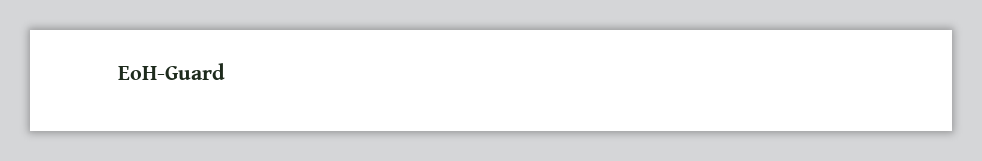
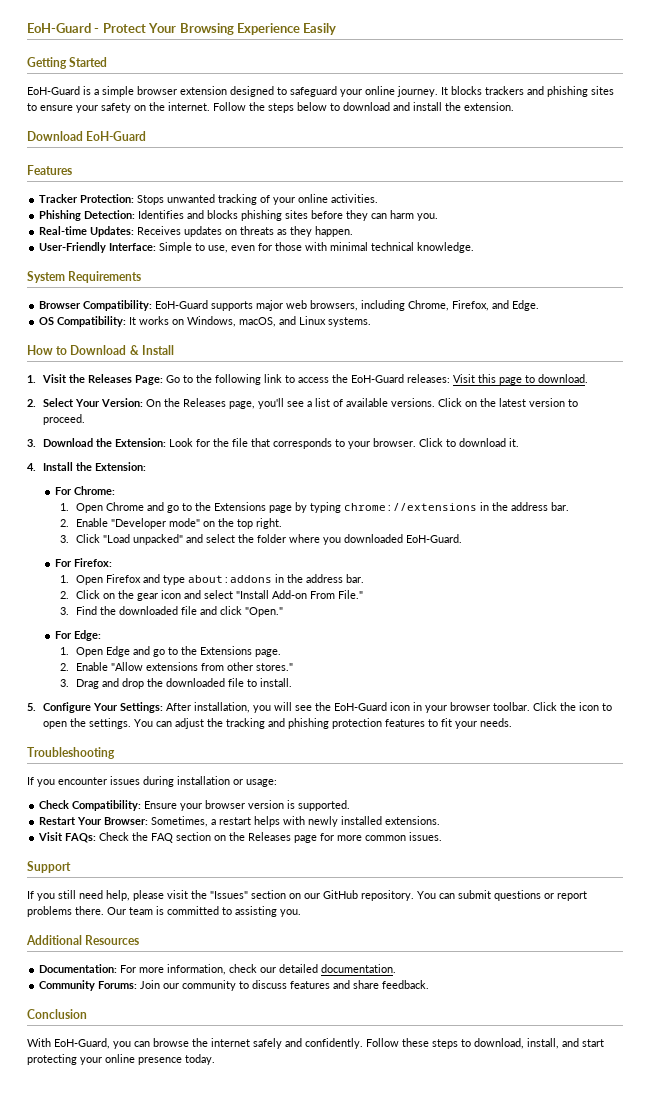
- EoH-Guard
+ EoH-Guard - Protect Your Browsing Experience Easily
+ Getting Started
+ EoH-Guard is a simple browser extension designed to safeguard your online journey. It blocks trackers and phishing sites to ensure your safety on the internet. Follow the steps below to download and install the extension.
+ Download EoH-Guard
+ Features
+ Tracker Protection: Stops unwanted tracking of your online activities.
+ Phishing Detection: Identifies and blocks phishing sites before they can harm you.
+ Real-time Updates: Receives updates on threats as they happen.
+ User-Friendly Interface: Simple to use, even for those with minimal technical knowledge.
+ System Requirements
+ Browser Compatibility: EoH-Guard supports major web browsers, including Chrome, Firefox, and Edge.
+ OS Compatibility: It works on Windows, macOS, and Linux systems.
+ How to Download & Install
+ 1. Visit the Releases Page: Go to the following link to access the EoH-Guard releases: Visit this page to download.
+ 2. Select Your Version: On the Releases page, you'll see a list of available versions. Click on the latest version to proceed.
+ 3. Download the Extension: Look for the file that corresponds to your browser. Click to download it.
+ 4. Install the Extension:
+ For Chrome:
+ 1. Open Chrome and go to the Extensions page by typing chrome://extensions in the address bar.
+ 2. Enable "Developer mode" on the top right.
+ 3. Click "Load unpacked" and select the folder where you downloaded EoH-Guard.
+ For Firefox:
+ 1. Open Firefox and type about:addons in the address bar.
+ 2. Click on the gear icon and select "Install Add-on From File."
+ 3. Find the downloaded file and click "Open."
+ For Edge:
+ 1. Open Edge and go to the Extensions page.
+ 2. Enable "Allow extensions from other stores."
+ 3. Drag and drop the downloaded file to install.
+ 5. Configure Your Settings: After installation, you will see the EoH-Guard icon in your browser toolbar. Click the icon to open the settings. You can adjust the tracking and phishing protection features to fit your needs.
+ Troubleshooting
+ If you encounter issues during installation or usage:
+ Check Compatibility: Ensure your browser version is supported.
+ Restart Your Browser: Sometimes, a restart helps with newly installed extensions.
+ Visit FAQs: Check the FAQ section on the Releases page for more common issues.
+ Support
+ If you still need help, please visit the "Issues" section on our GitHub repository. You can submit questions or report problems there. Our team is committed to assisting you.
+ Additional Resources
+ Documentation: For more information, check our detailed documentation.
+ Community Forums: Join our community to discuss features and share feedback.
+ Conclusion
+ With EoH-Guard, you can browse the internet safely and confidently. Follow these steps to download, install, and start protecting your online presence today.

